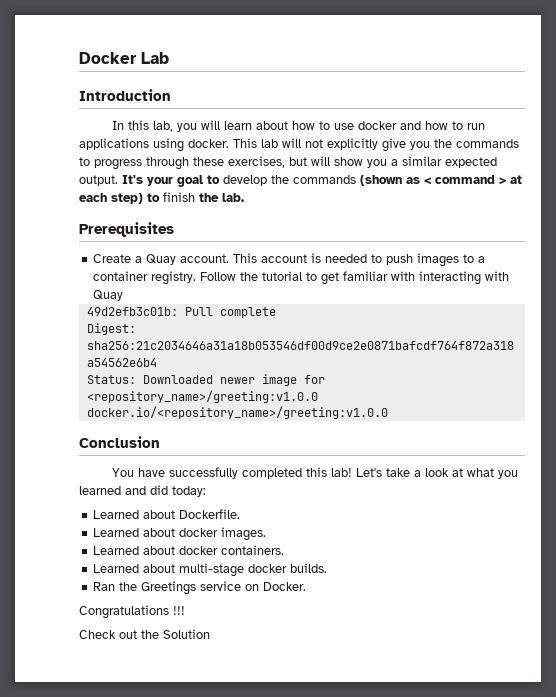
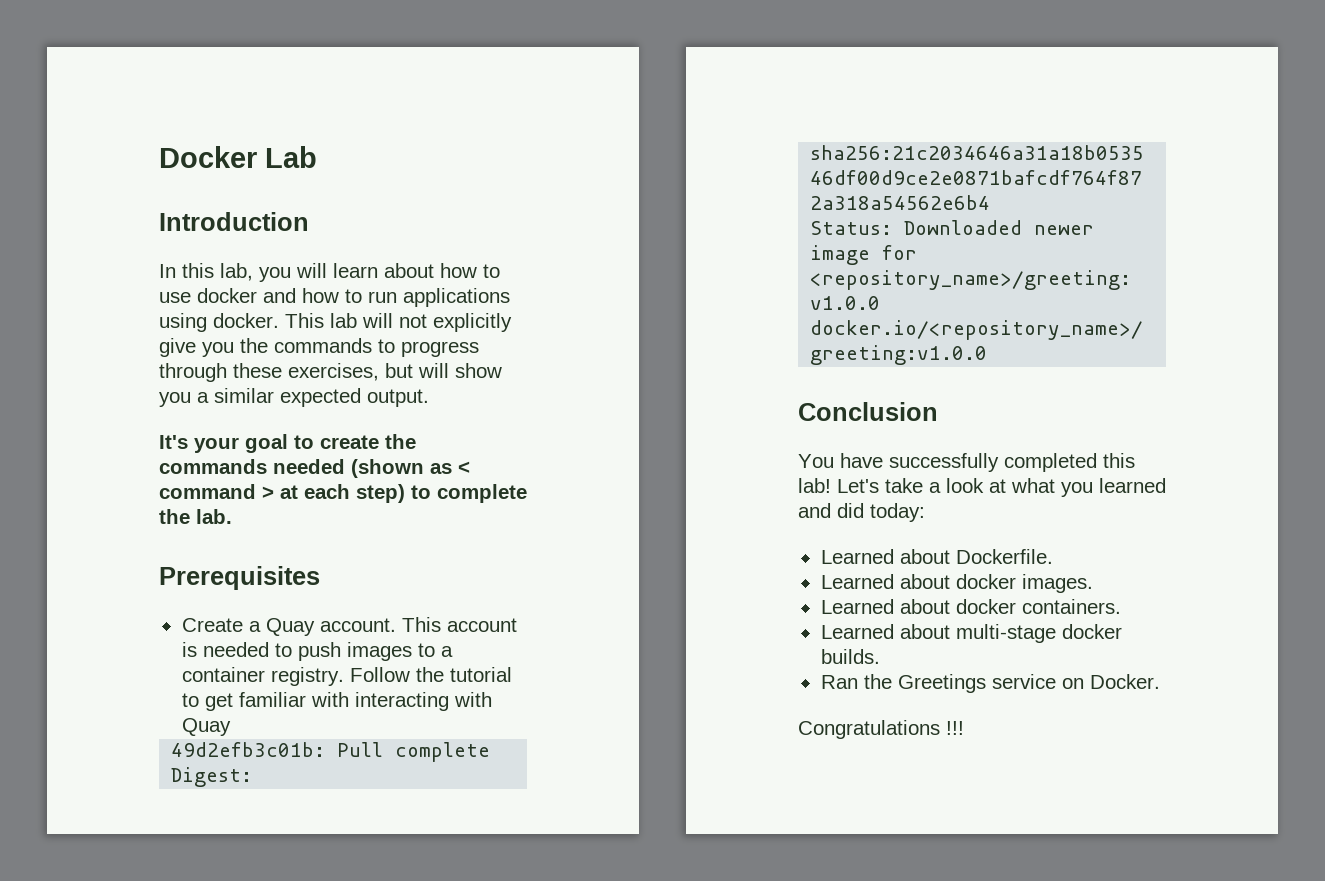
- This lab will not explicitly give you the commands to progress through these exercises, but will show you a similar expected output. It's your goal to develop the commands (shown as < command > at each step) to finish the lab.
+ This lab will not explicitly give you the commands to progress through these exercises, but will show you a similar expected output.
+ It's your goal to create the commands needed (shown as < command > at each step) to complete the lab.
- Check out the Solution

